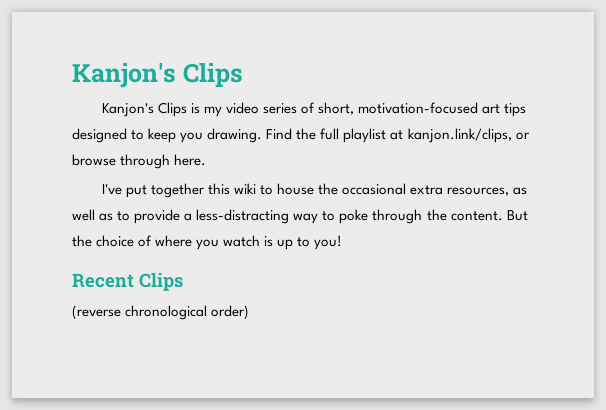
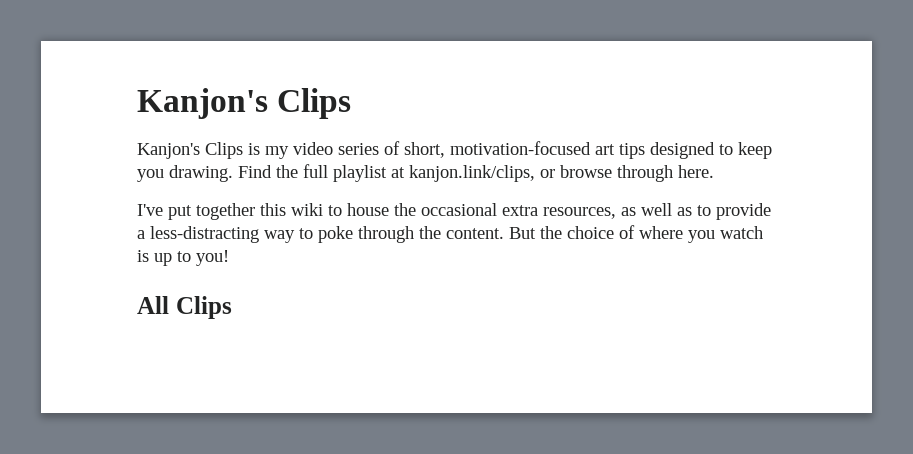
- Recent Clips
- (reverse chronological order)
+ All Clips

